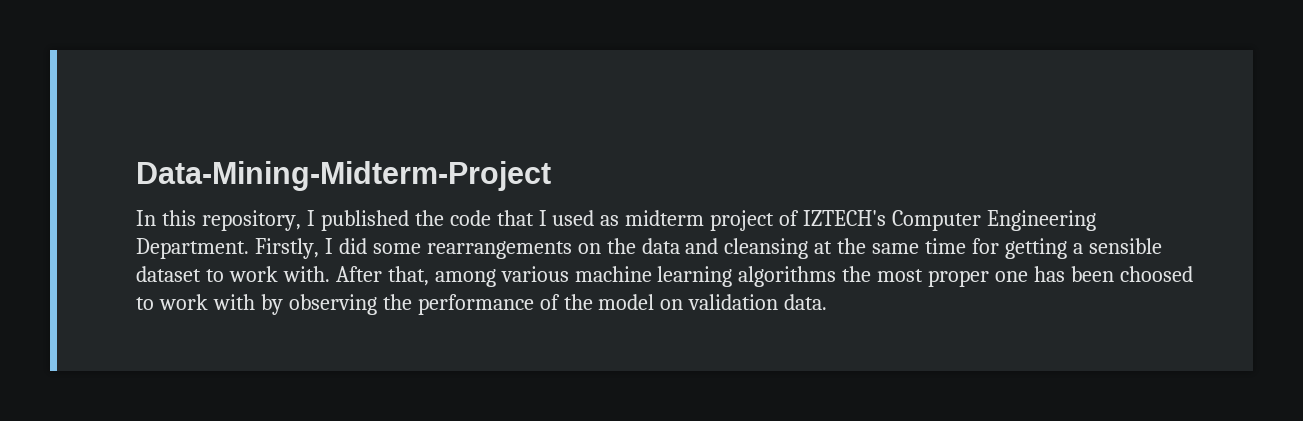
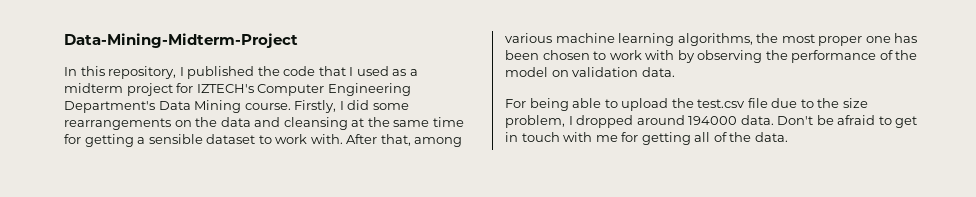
- In this repository, I published the code that I used as midterm project of IZTECH's Computer Engineering Department.
+ In this repository, I published the code that I used as a midterm project for IZTECH's Computer Engineering Department's Data Mining course.
- After that, among various machine learning algorithms the most proper one has been choosed to work with by observing the performance of the model on validation data.
+ After that, among various machine learning algorithms, the most proper one has been chosen to work with by observing the performance of the model on validation data.
+ For being able to upload the test.csv file due to the size problem, I dropped around 194000 data. Don't be afraid to get in touch with me for getting all of the data.

